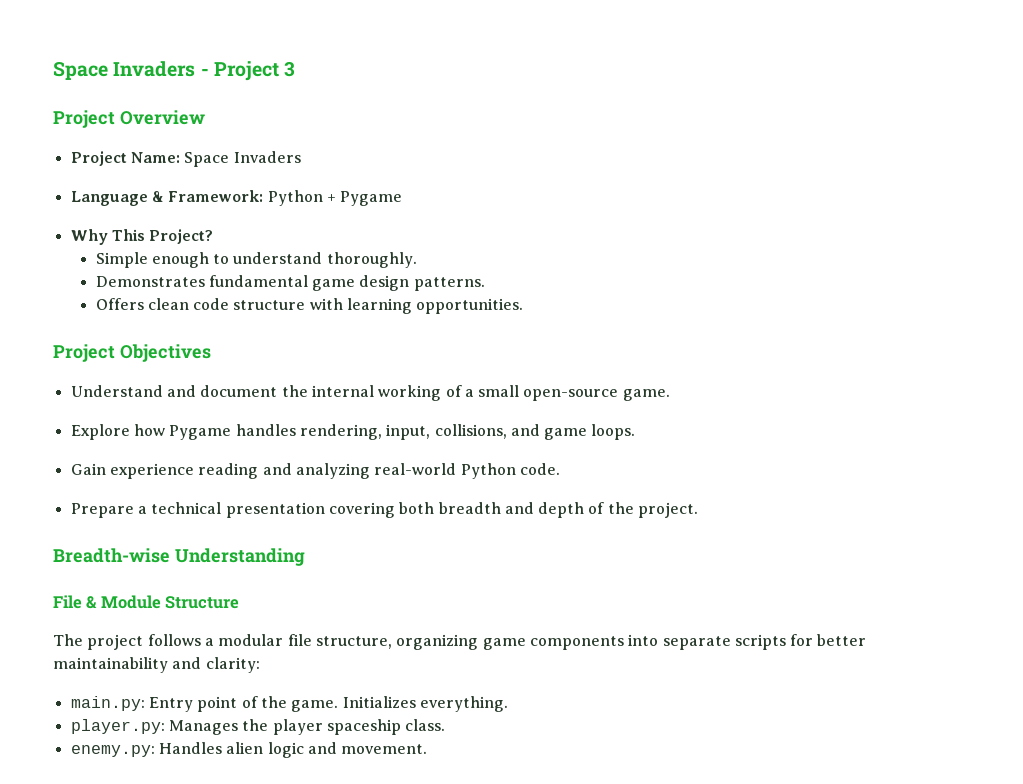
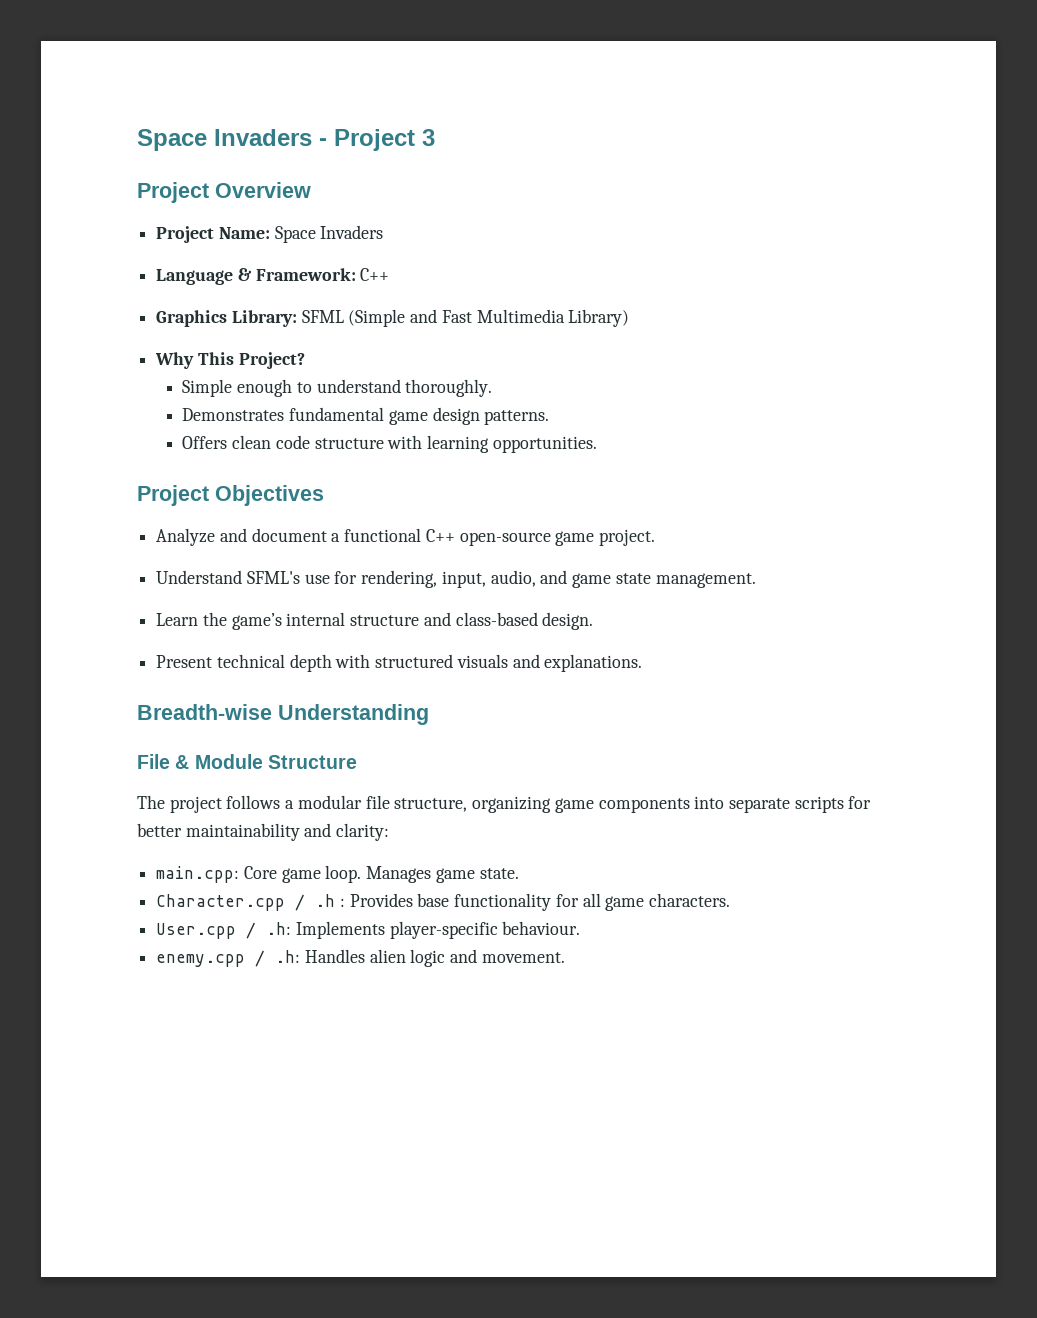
- Language & Framework: Python + Pygame
+ Language & Framework: C++
+ Graphics Library: SFML (Simple and Fast Multimedia Library)
- Understand and document the internal working of a small open-source game.
- Explore how Pygame handles rendering, input, collisions, and game loops.
- Gain experience reading and analyzing real-world Python code.
- Prepare a technical presentation covering both breadth and depth of the project.
+ Analyze and document a functional C++ open-source game project.
+ Understand SFML's use for rendering, input, audio, and game state management.
+ Learn the game’s internal structure and class-based design.
+ Present technical depth with structured visuals and explanations.
- main.py: Entry point of the game. Initializes everything.
- player.py: Manages the player spaceship class.
- enemy.py: Handles alien logic and movement.
+ main.cpp: Core game loop. Manages game state.
+ Character.cpp / .h : Provides base functionality for all game characters.
+ User.cpp / .h: Implements player-specific behaviour.
+ enemy.cpp / .h: Handles alien logic and movement.

